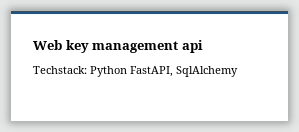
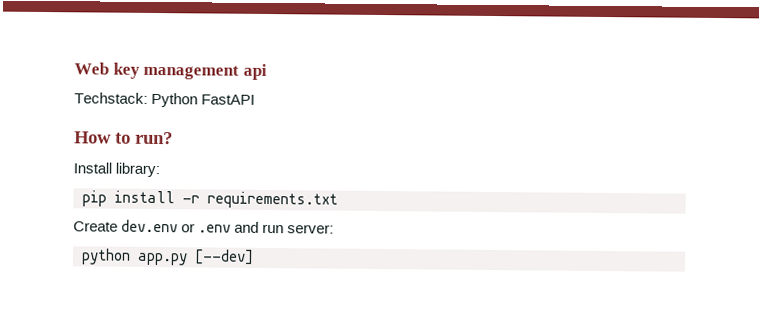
- Techstack: Python FastAPI, SqlAlchemy
+ Techstack: Python FastAPI
+ How to run?
+ Install library:
+ pip install -r requirements.txt
+ Create dev.env or .env and run server:
+ python app.py [--dev]

